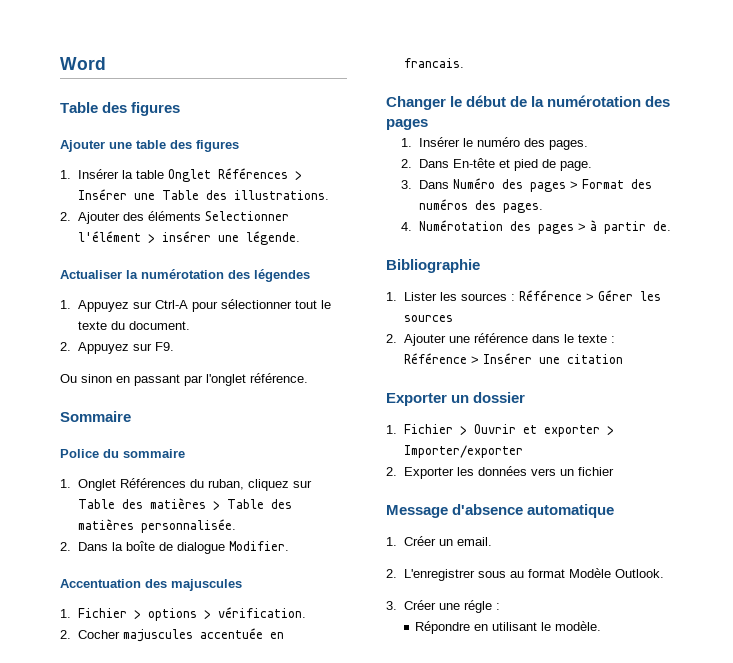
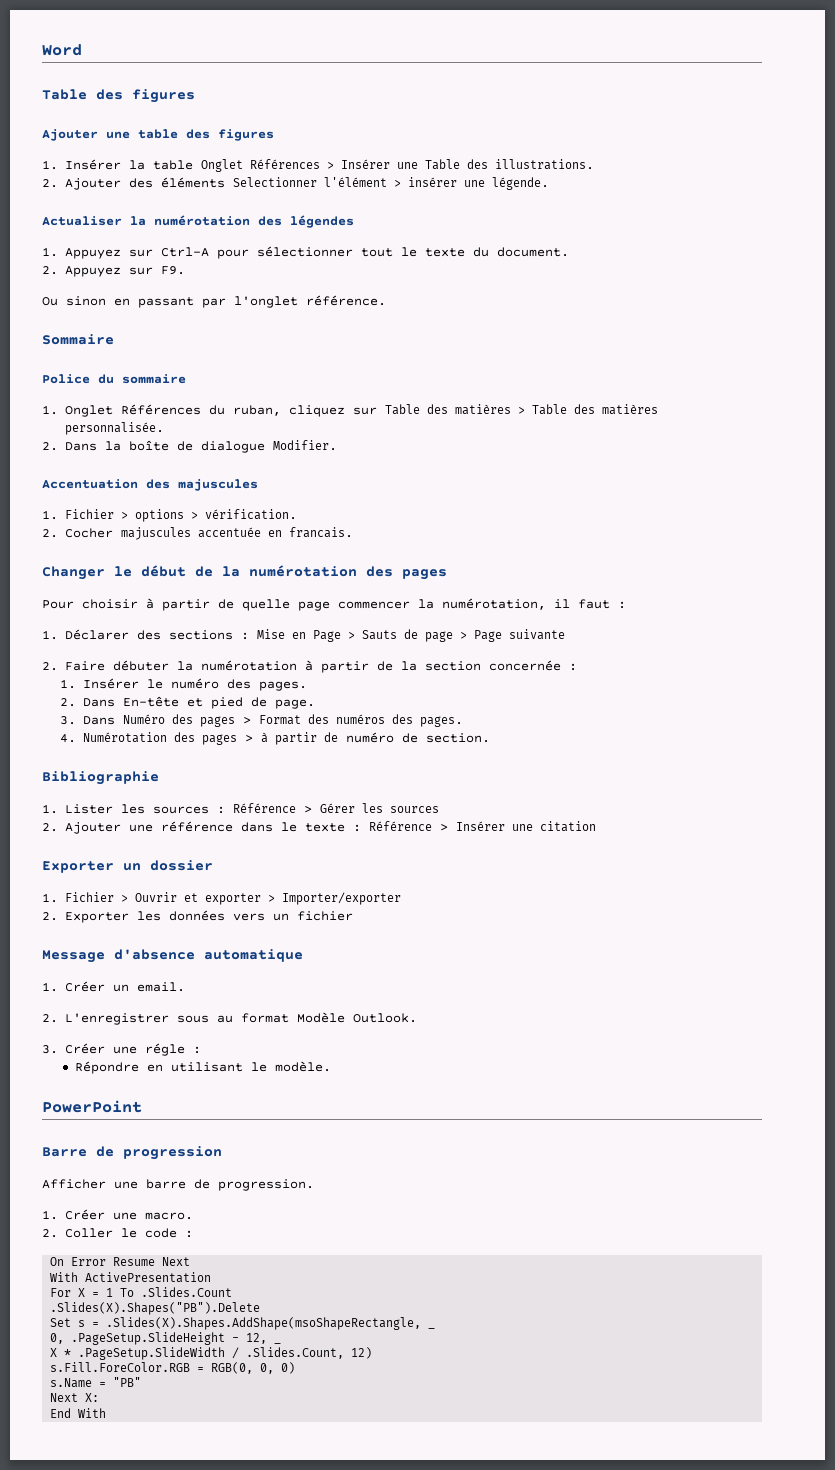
+ Pour choisir à partir de quelle page commencer la numérotation, il faut :
+ 1. Déclarer des sections : Mise en Page > Sauts de page > Page suivante
+ 2. Faire débuter la numérotation à partir de la section concernée :
- 4. Numérotation des pages > à partir de.
+ 4. Numérotation des pages > à partir de numéro de section.
+ PowerPoint
+ Barre de progression
+ Afficher une barre de progression.
+ 1. Créer une macro.
+ 2. Coller le code :
+ On Error Resume Next
+ With ActivePresentation
+ For X = 1 To .Slides.Count
+ .Slides(X).Shapes("PB").Delete
+ Set s = .Slides(X).Shapes.AddShape(msoShapeRectangle, _
+ 0, .PageSetup.SlideHeight - 12, _
+ X * .PageSetup.SlideWidth / .Slides.Count, 12)
+ s.Fill.ForeColor.RGB = RGB(0, 0, 0)
+ s.Name = "PB"
+ Next X:
+ End With

